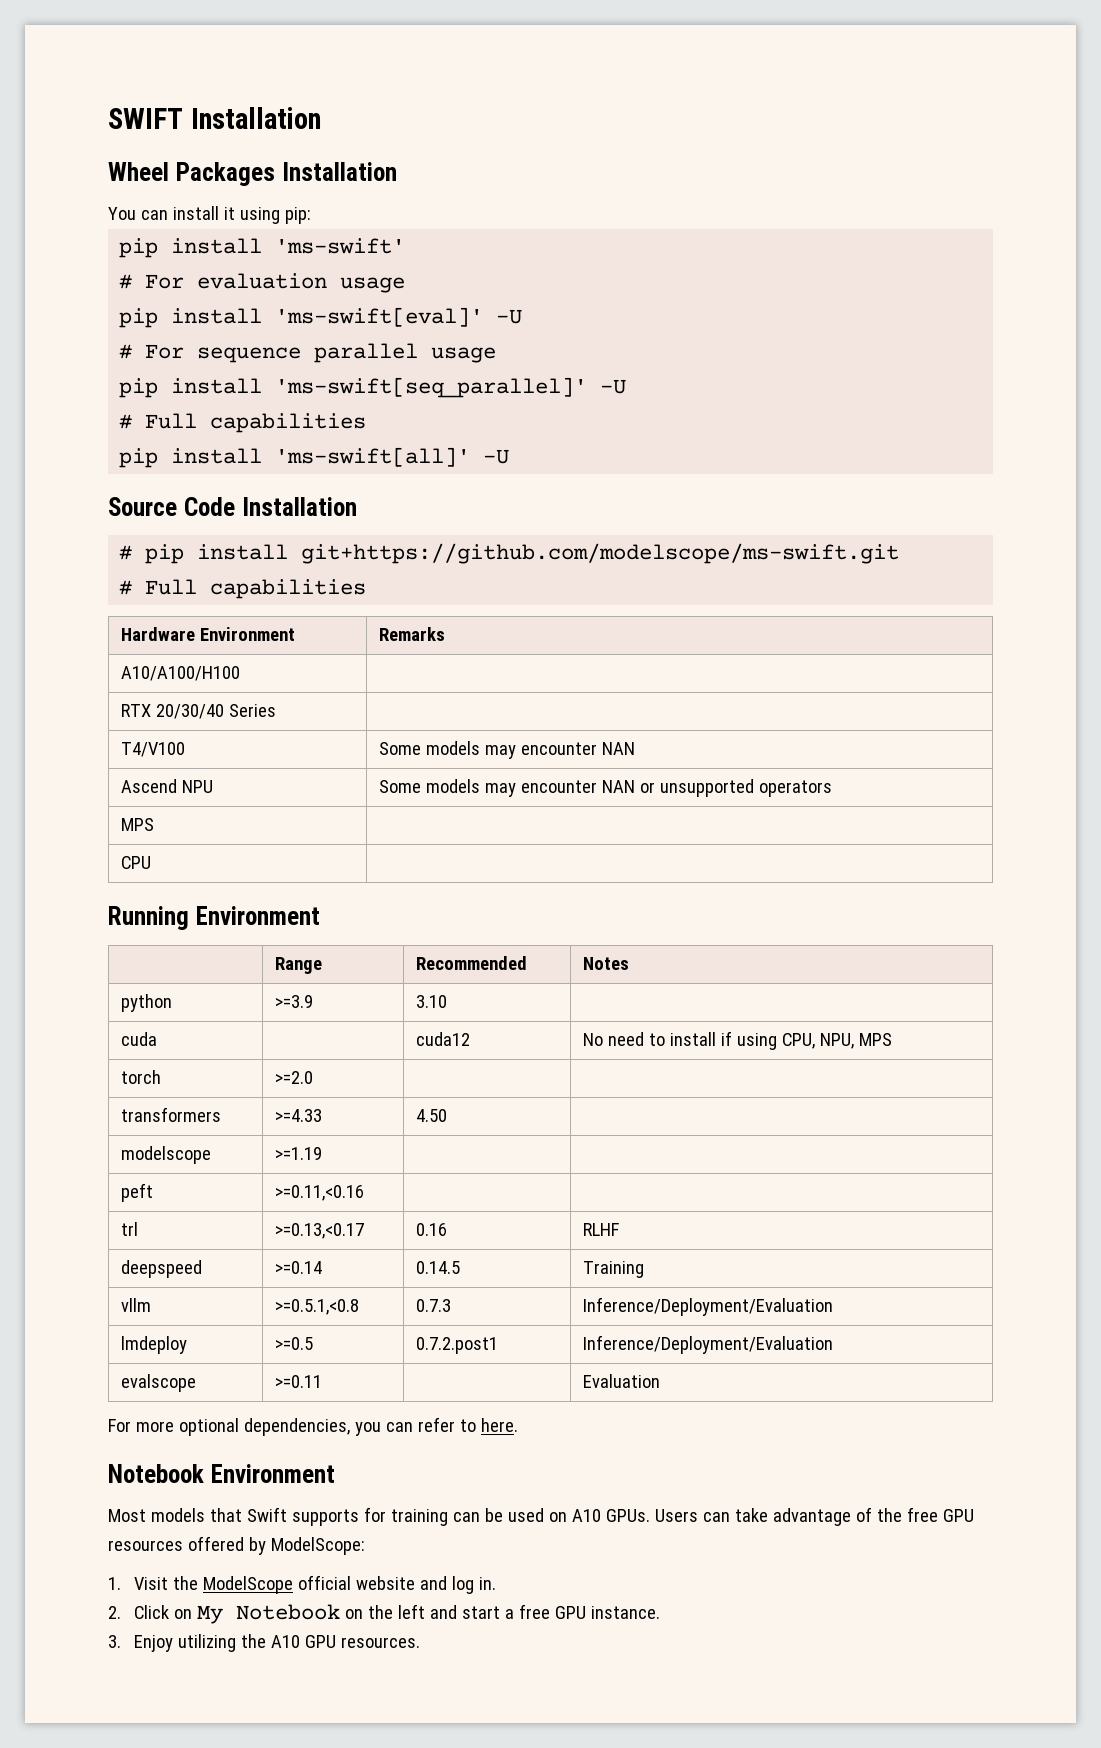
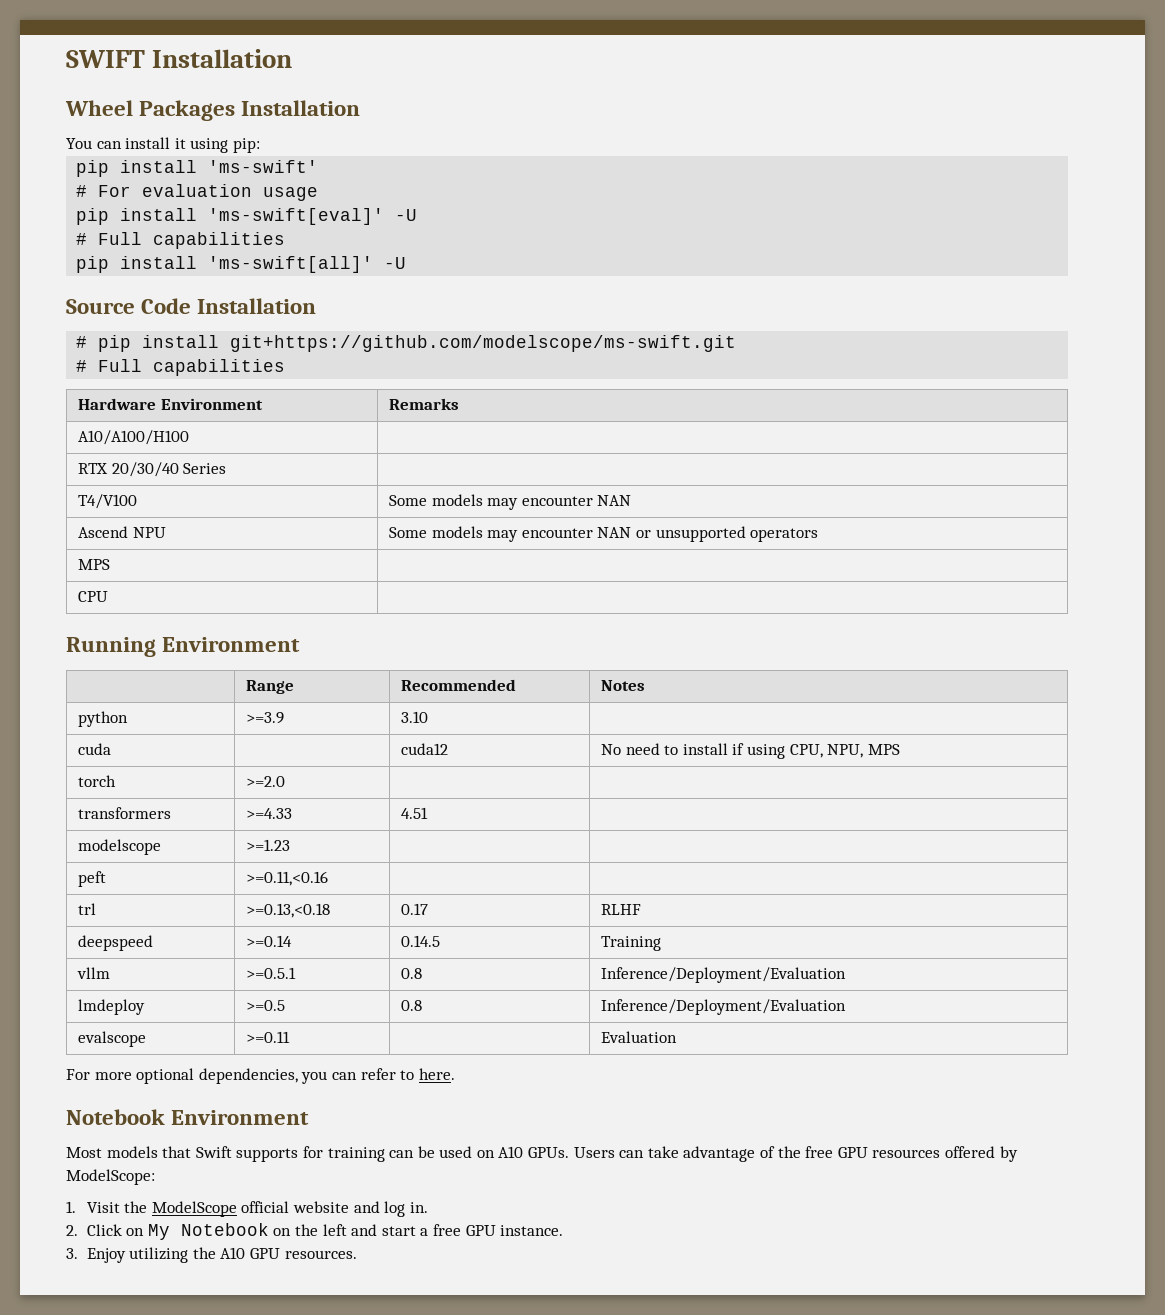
- # For sequence parallel usage
- pip install 'ms-swift[seq_parallel]' -U
- transformers | >=4.33 | 4.50 |
+ transformers | >=4.33 | 4.51 |
- modelscope | >=1.19 | |
+ modelscope | >=1.23 | |
- trl | >=0.13,<0.17 | 0.16 | RLHF
+ trl | >=0.13,<0.18 | 0.17 | RLHF
- vllm | >=0.5.1,<0.8 | 0.7.3 | Inference/Deployment/Evaluation
+ vllm | >=0.5.1 | 0.8 | Inference/Deployment/Evaluation
- lmdeploy | >=0.5 | 0.7.2.post1 | Inference/Deployment/Evaluation
+ lmdeploy | >=0.5 | 0.8 | Inference/Deployment/Evaluation

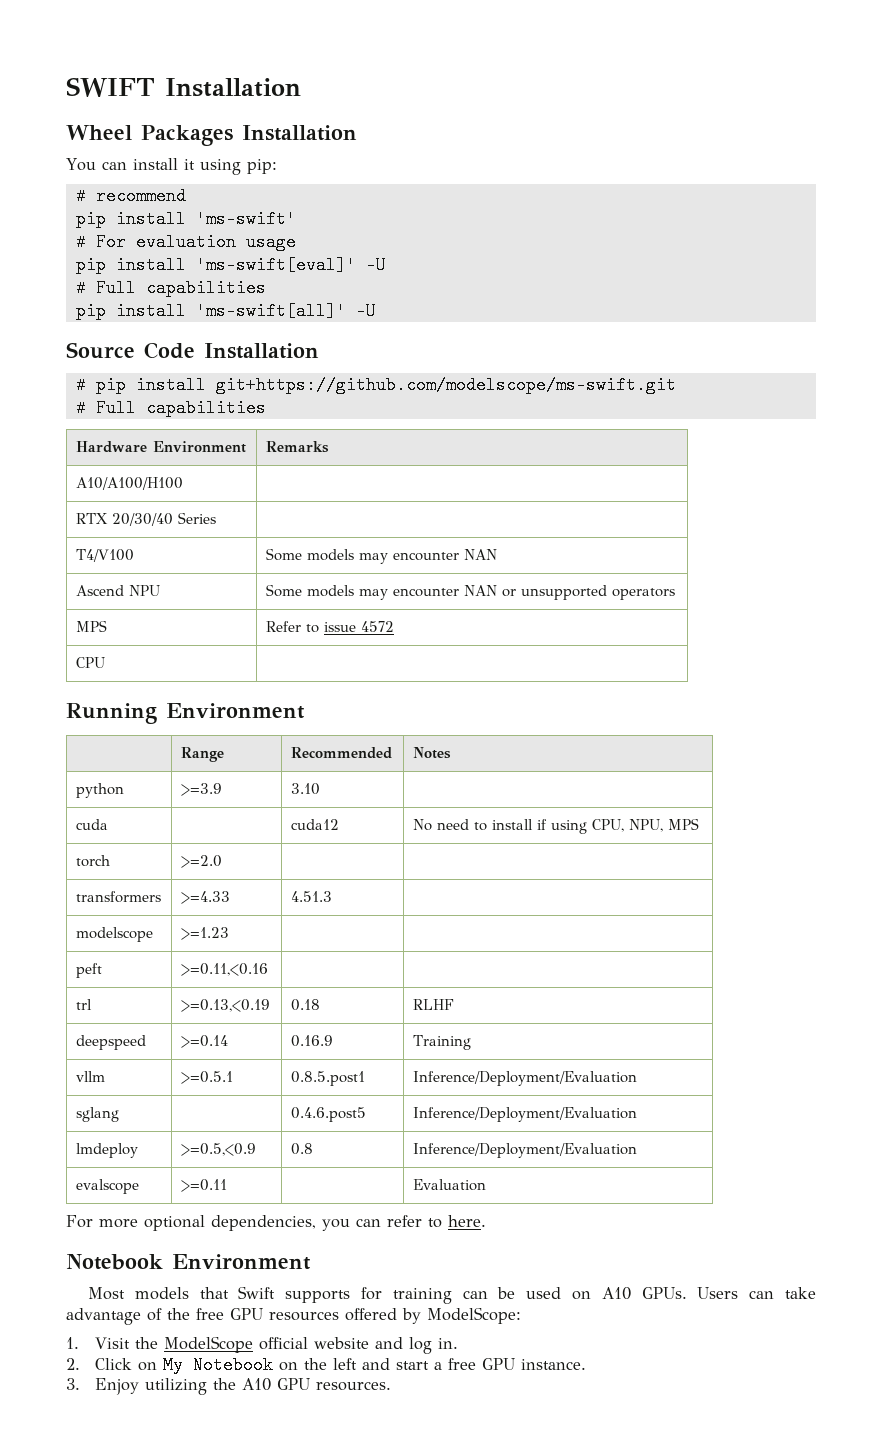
+ # recommend
- MPS |
+ MPS | Refer to issue 4572
- transformers | >=4.33 | 4.51 |
+ transformers | >=4.33 | 4.51.3 |
- trl | >=0.13,<0.18 | 0.17 | RLHF
+ trl | >=0.13,<0.19 | 0.18 | RLHF
- deepspeed | >=0.14 | 0.14.5 | Training
+ deepspeed | >=0.14 | 0.16.9 | Training
- vllm | >=0.5.1 | 0.8 | Inference/Deployment/Evaluation
+ vllm | >=0.5.1 | 0.8.5.post1 | Inference/Deployment/Evaluation
+ sglang | | 0.4.6.post5 | Inference/Deployment/Evaluation
- lmdeploy | >=0.5 | 0.8 | Inference/Deployment/Evaluation
+ lmdeploy | >=0.5,<0.9 | 0.8 | Inference/Deployment/Evaluation

